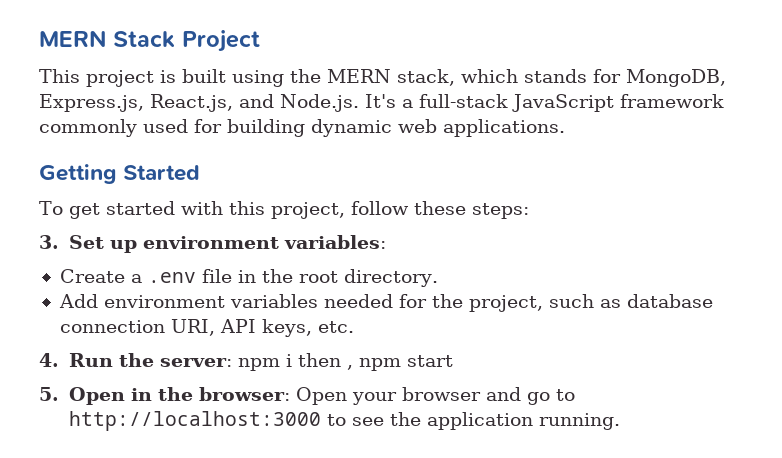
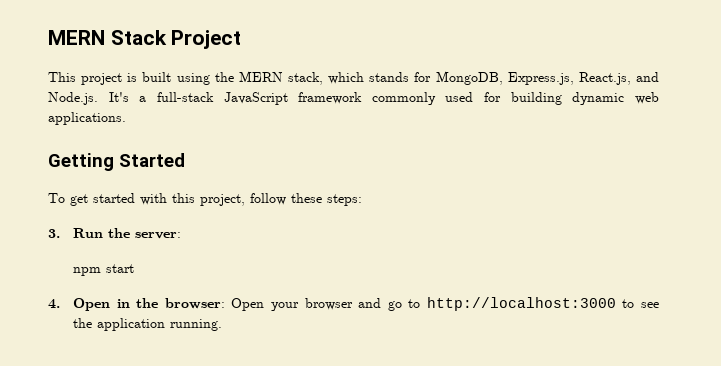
- 3. Set up environment variables:
- Create a .env file in the root directory.
- Add environment variables needed for the project, such as database connection URI, API keys, etc.
- 4. Run the server: npm i then , npm start
+ 3. Run the server:
+ npm start
- 5. Open in the browser: Open your browser and go to http://localhost:3000 to see the application running.
+ 4. Open in the browser: Open your browser and go to http://localhost:3000 to see the application running.

